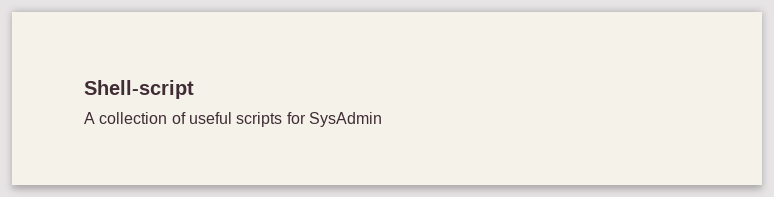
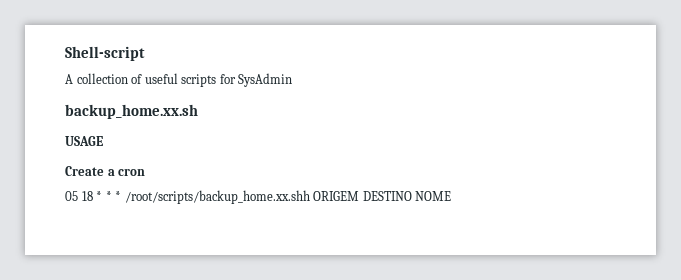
+ backup_home.xx.sh
+ USAGE
+ Create a cron
+ 05 18 * * * /root/scripts/backup_home.xx.shh ORIGEM DESTINO NOME

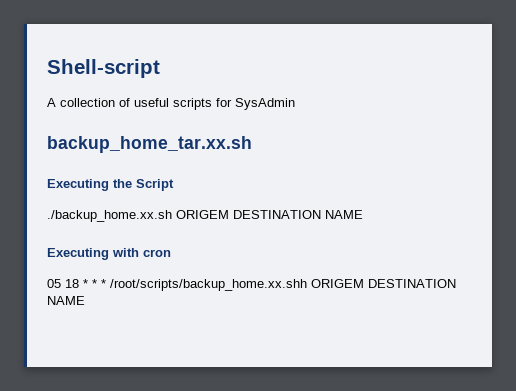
- backup_home.xx.sh
- USAGE
- Create a cron
+ backup_home_tar.xx.sh
+ Executing the Script
+ ./backup_home.xx.sh ORIGEM DESTINATION NAME
+ Executing with cron
- 05 18 * * * /root/scripts/backup_home.xx.shh ORIGEM DESTINO NOME
+ 05 18 * * * /root/scripts/backup_home.xx.shh ORIGEM DESTINATION NAME

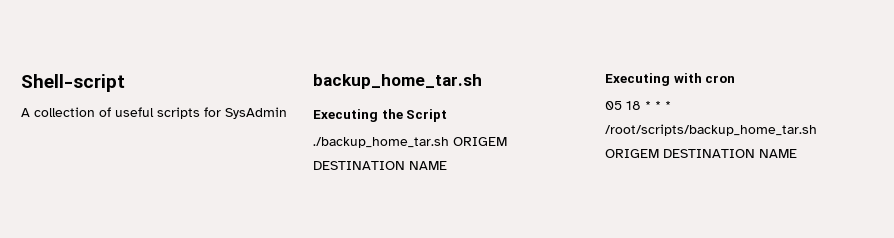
- backup_home_tar.xx.sh
+ backup_home_tar.sh
- ./backup_home.xx.sh ORIGEM DESTINATION NAME
+ ./backup_home_tar.sh ORIGEM DESTINATION NAME
- 05 18 * * * /root/scripts/backup_home.xx.shh ORIGEM DESTINATION NAME
+ 05 18 * * * /root/scripts/backup_home_tar.sh ORIGEM DESTINATION NAME

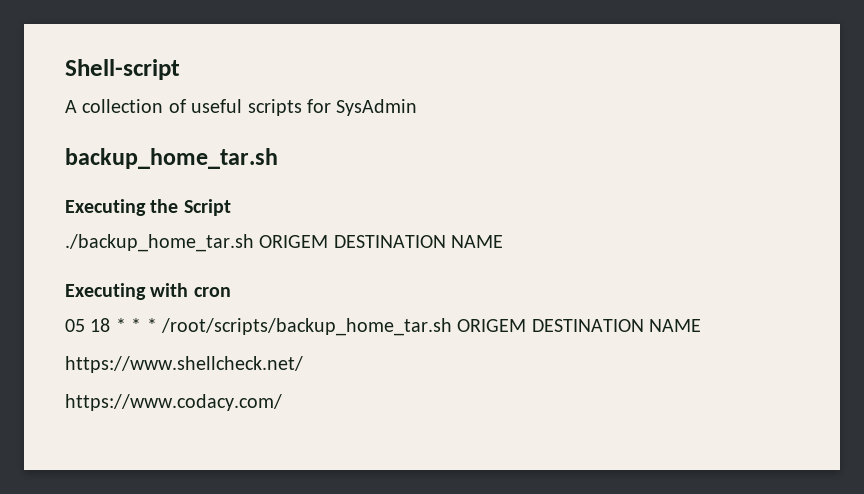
+ https://www.shellcheck.net/
+ https://www.codacy.com/

